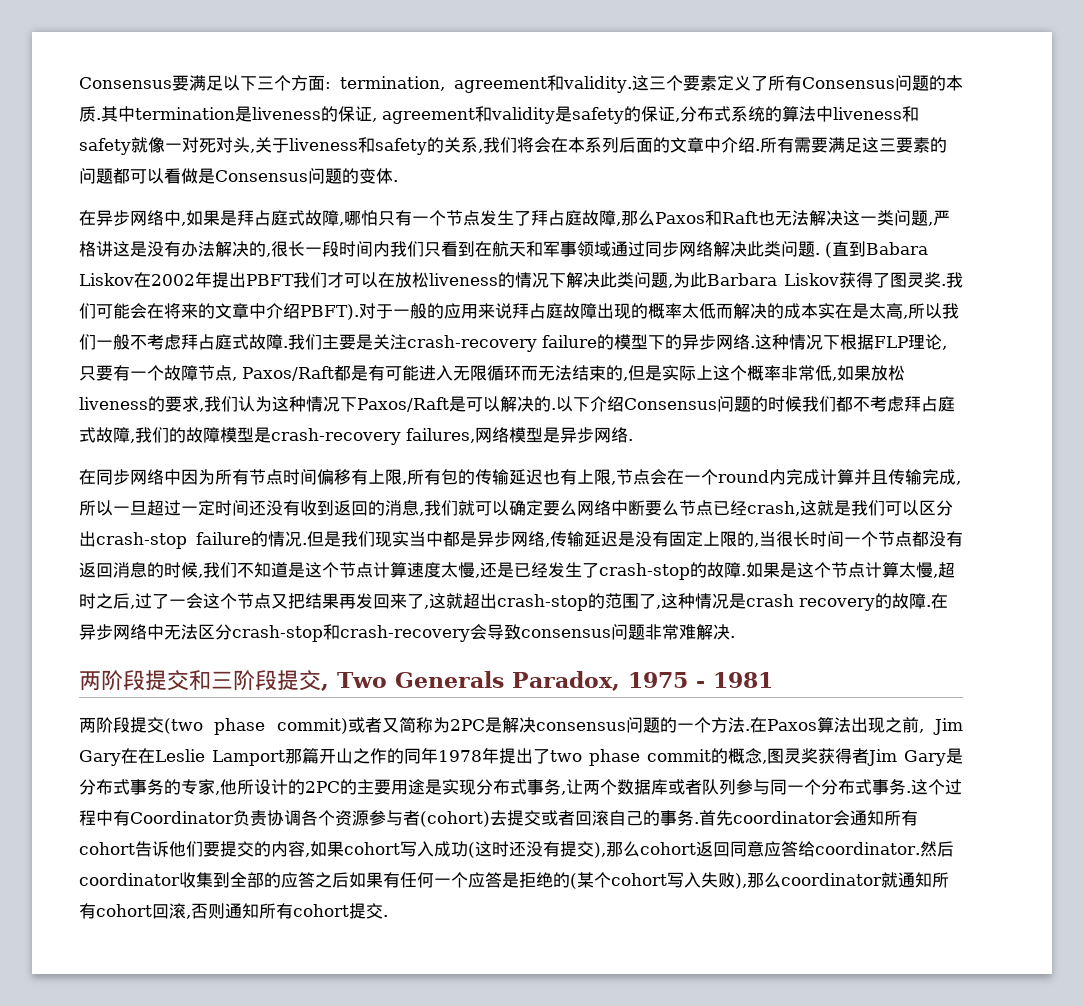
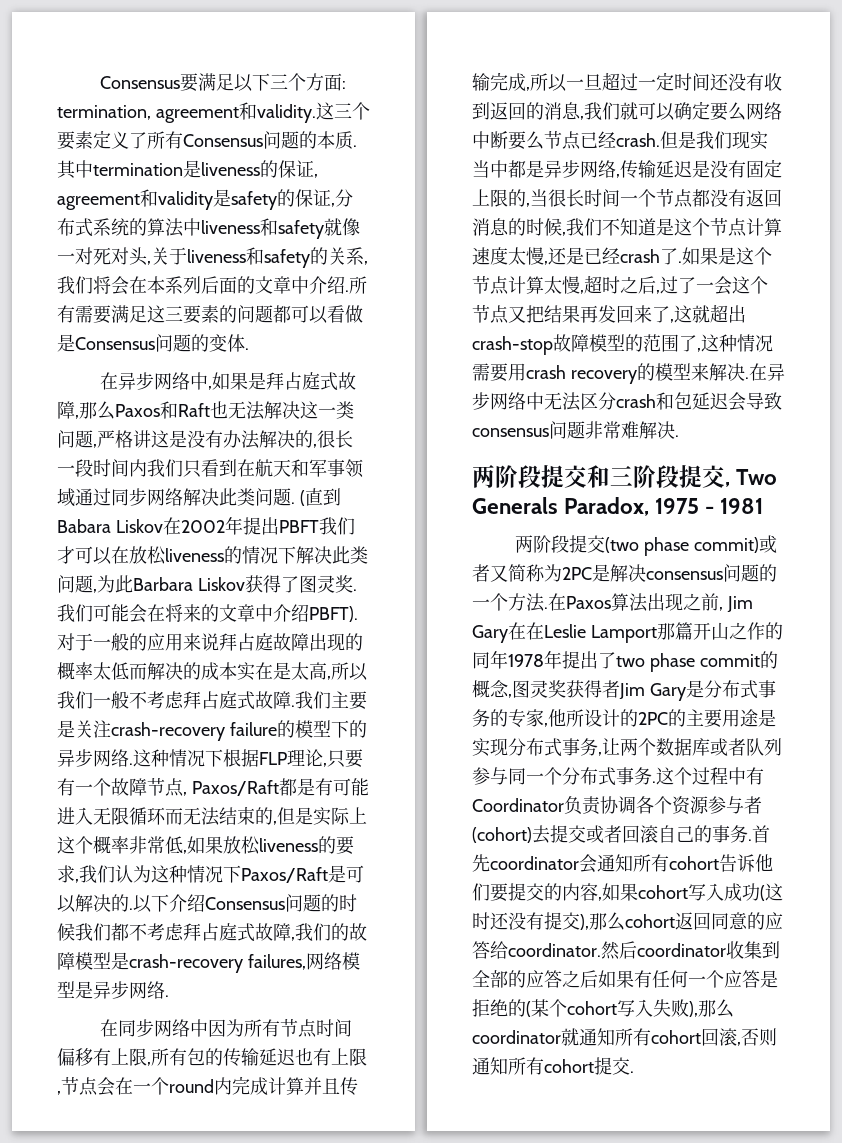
- 在异步网络中,如果是拜占庭式故障,哪怕只有一个节点发生了拜占庭故障,那么Paxos和Raft也无法解决这一类问题,严格讲这是没有办法解决的,很长一段时间内我们只看到在航天和军事领域通过同步网络解决此类问题.
+ 在异步网络中,如果是拜占庭式故障,那么Paxos和Raft也无法解决这一类问题,严格讲这是没有办法解决的,很长一段时间内我们只看到在航天和军事领域通过同步网络解决此类问题.
- 在同步网络中因为所有节点时间偏移有上限,所有包的传输延迟也有上限,节点会在一个round内完成计算并且传输完成,所以一旦超过一定时间还没有收到返回的消息,我们就可以确定要么网络中断要么节点已经crash,这就是我们可以区分出crash-stop failure的情况.
+ 在同步网络中因为所有节点时间偏移有上限,所有包的传输延迟也有上限,节点会在一个round内完成计算并且传输完成,所以一旦超过一定时间还没有收到返回的消息,我们就可以确定要么网络中断要么节点已经crash.
- 但是我们现实当中都是异步网络,传输延迟是没有固定上限的,当很长时间一个节点都没有返回消息的时候,我们不知道是这个节点计算速度太慢,还是已经发生了crash-stop的故障.
+ 但是我们现实当中都是异步网络,传输延迟是没有固定上限的,当很长时间一个节点都没有返回消息的时候,我们不知道是这个节点计算速度太慢,还是已经crash了.
- 如果是这个节点计算太慢,超时之后,过了一会这个节点又把结果再发回来了,这就超出crash-stop的范围了,这种情况是crash recovery的故障.
+ 如果是这个节点计算太慢,超时之后,过了一会这个节点又把结果再发回来了,这就超出crash-stop故障模型的范围了,这种情况需要用crash recovery的模型来解决.
- 在异步网络中无法区分crash-stop和crash-recovery会导致consensus问题非常难解决.
+ 在异步网络中无法区分crash和包延迟会导致consensus问题非常难解决.
- 首先coordinator会通知所有cohort告诉他们要提交的内容,如果cohort写入成功(这时还没有提交),那么cohort返回同意应答给coordinator.
+ 首先coordinator会通知所有cohort告诉他们要提交的内容,如果cohort写入成功(这时还没有提交),那么cohort返回同意的应答给coordinator.

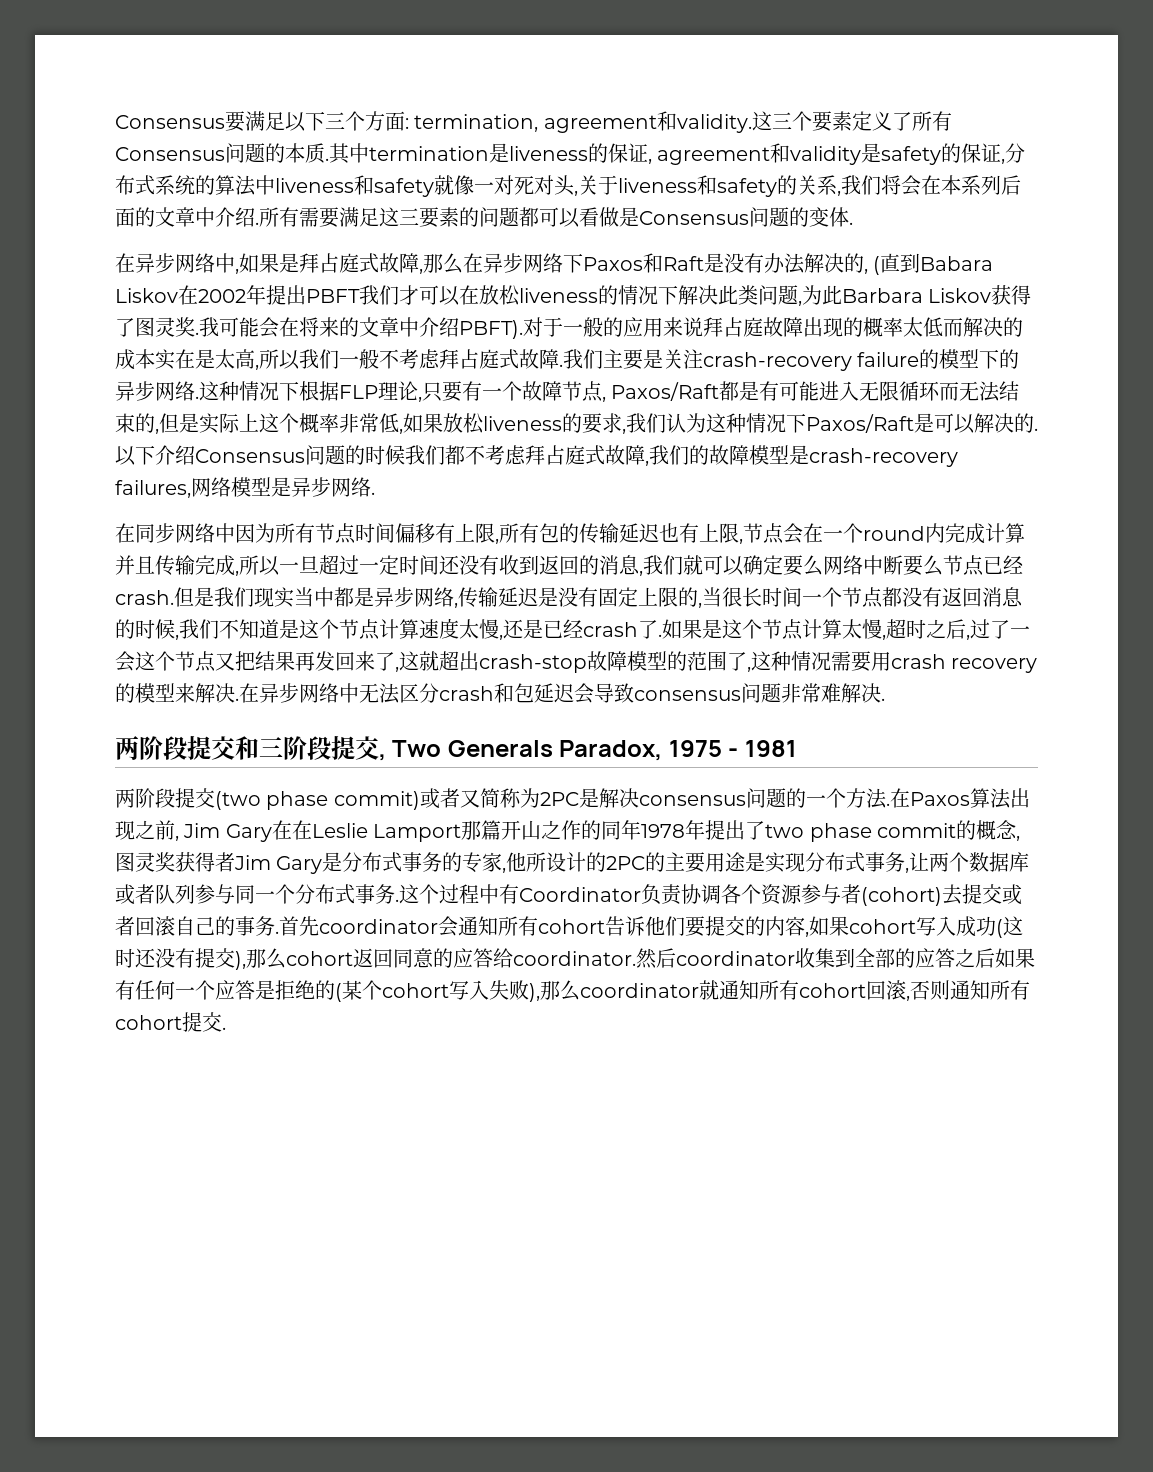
- 在异步网络中,如果是拜占庭式故障,那么Paxos和Raft也无法解决这一类问题,严格讲这是没有办法解决的,很长一段时间内我们只看到在航天和军事领域通过同步网络解决此类问题. (直到Babara Liskov在2002年提出PBFT我们才可以在放松liveness的情况下解决此类问题,为此Barbara Liskov获得了图灵奖.
+ 在异步网络中,如果是拜占庭式故障,那么在异步网络下Paxos和Raft是没有办法解决的, (直到Babara Liskov在2002年提出PBFT我们才可以在放松liveness的情况下解决此类问题,为此Barbara Liskov获得了图灵奖.
- 我们可能会在将来的文章中介绍PBFT).
+ 我可能会在将来的文章中介绍PBFT).

